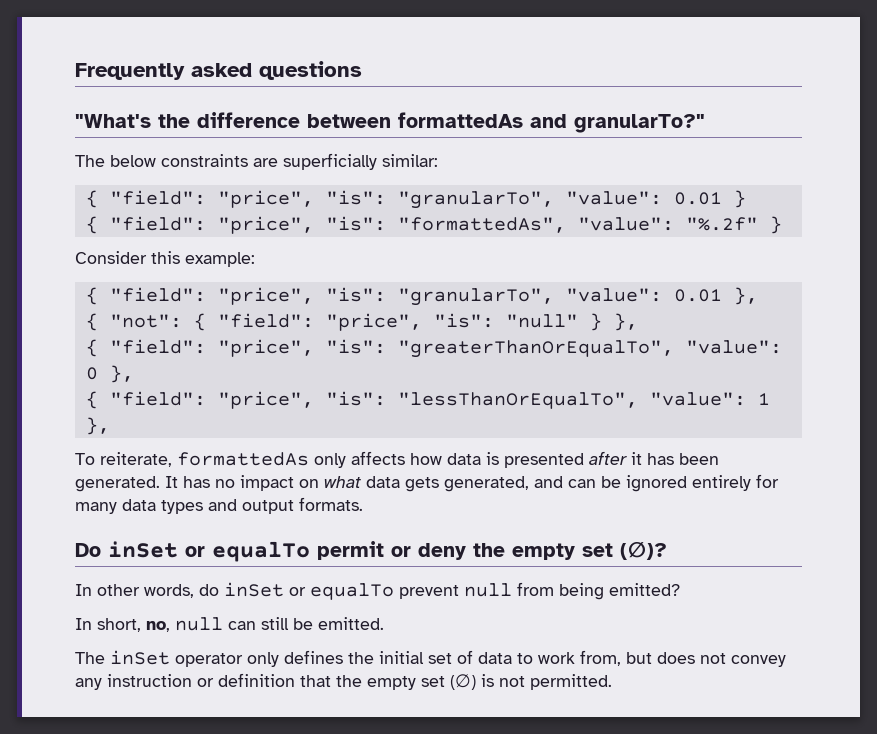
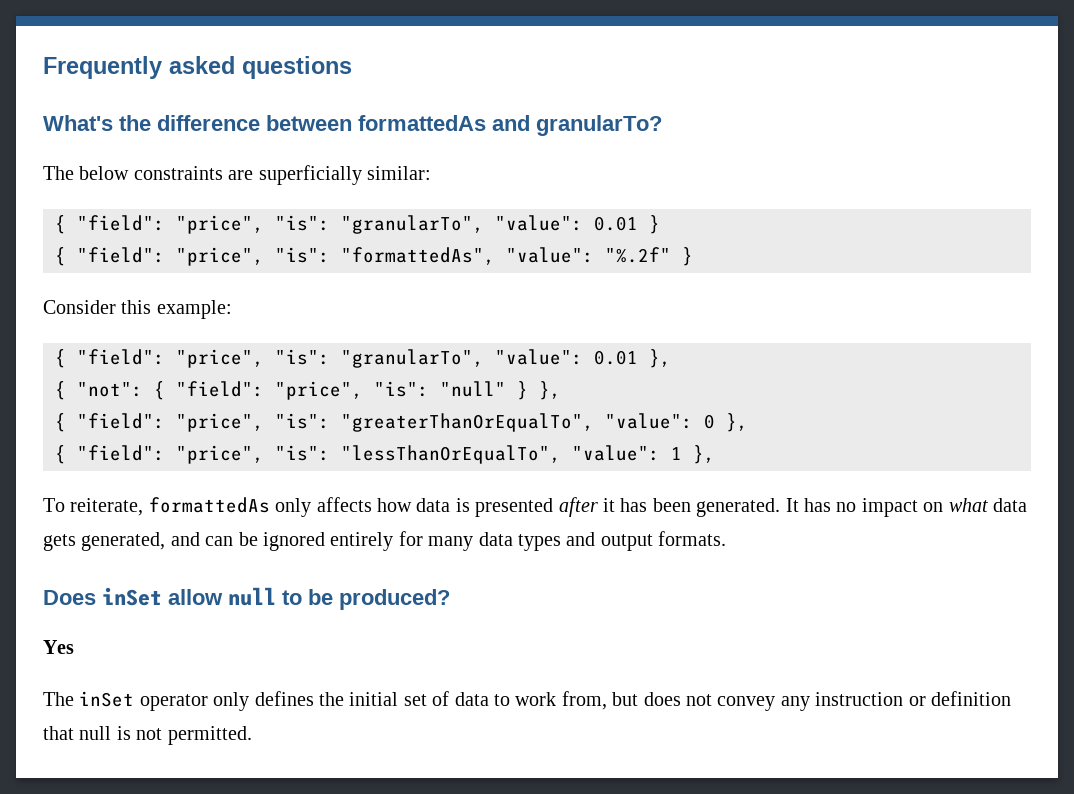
- "What's the difference between formattedAs and granularTo?"
+ What's the difference between formattedAs and granularTo?
- Do inSet or equalTo permit or deny the empty set (∅)?
- In other words, do inSet or equalTo prevent null from being emitted?
- In short, no, null can still be emitted.
+ Does inSet allow null to be produced?
+ Yes
- The inSet operator only defines the initial set of data to work from, but does not convey any instruction or definition that the empty set (∅) is not permitted.
+ The inSet operator only defines the initial set of data to work from, but does not convey any instruction or definition that null is not permitted.

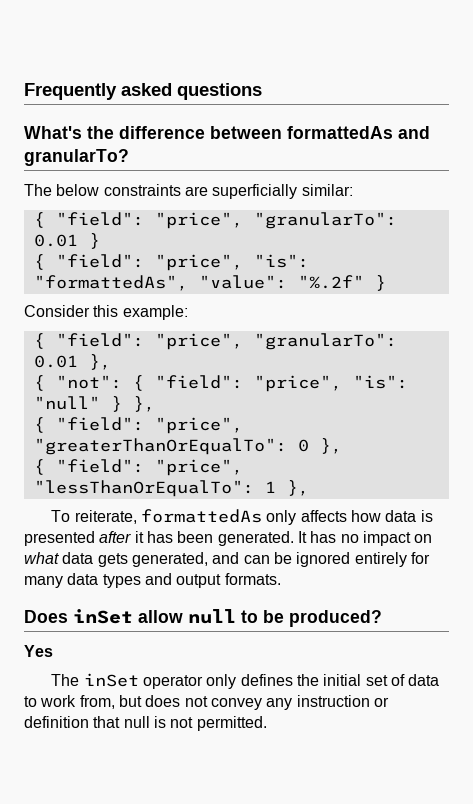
- { "field": "price", "is": "granularTo", "value": 0.01 }
+ { "field": "price", "granularTo": 0.01 }
- { "field": "price", "is": "granularTo", "value": 0.01 },
+ { "field": "price", "granularTo": 0.01 },
- { "field": "price", "is": "greaterThanOrEqualTo", "value": 0 },
+ { "field": "price", "greaterThanOrEqualTo": 0 },
- { "field": "price", "is": "lessThanOrEqualTo", "value": 1 },
+ { "field": "price", "lessThanOrEqualTo": 1 },

